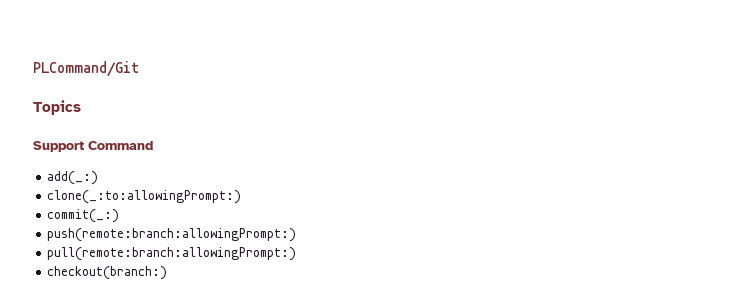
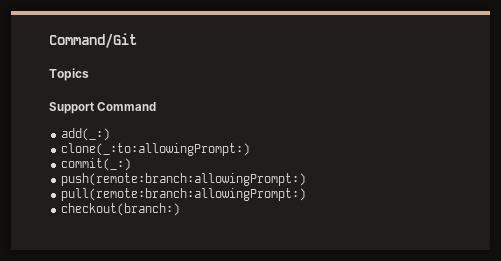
- PLCommand/Git
+ Command/Git

